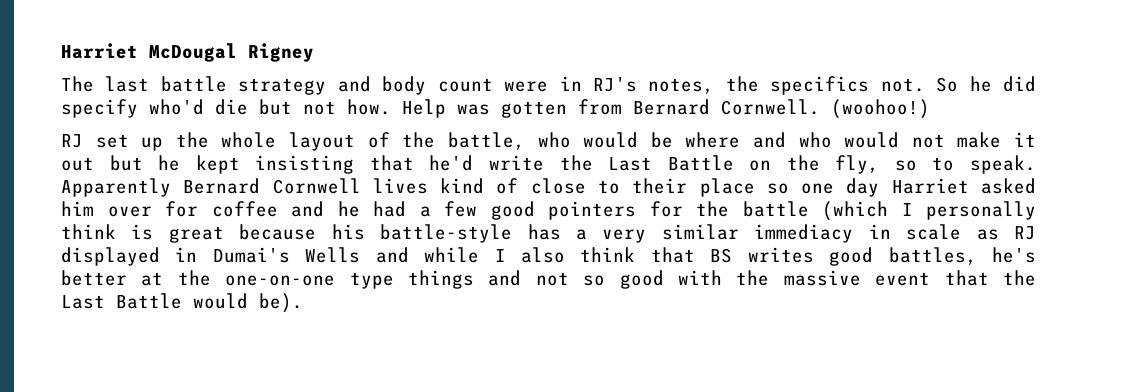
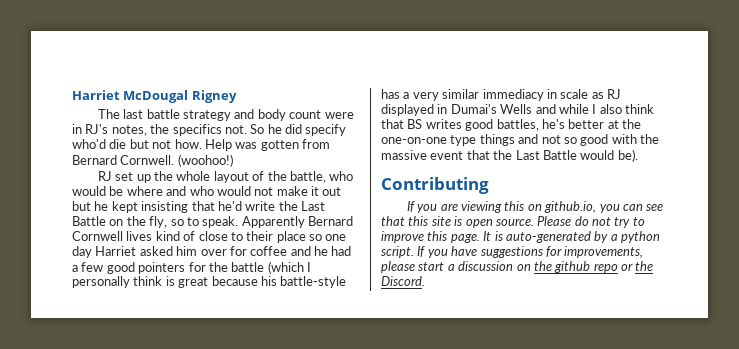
+ Contributing
+ If you are viewing this on github.io, you can see that this site is open source. Please do not try to improve this page. It is auto-generated by a python script. If you have suggestions for improvements, please start a discussion on the github repo or the Discord.

